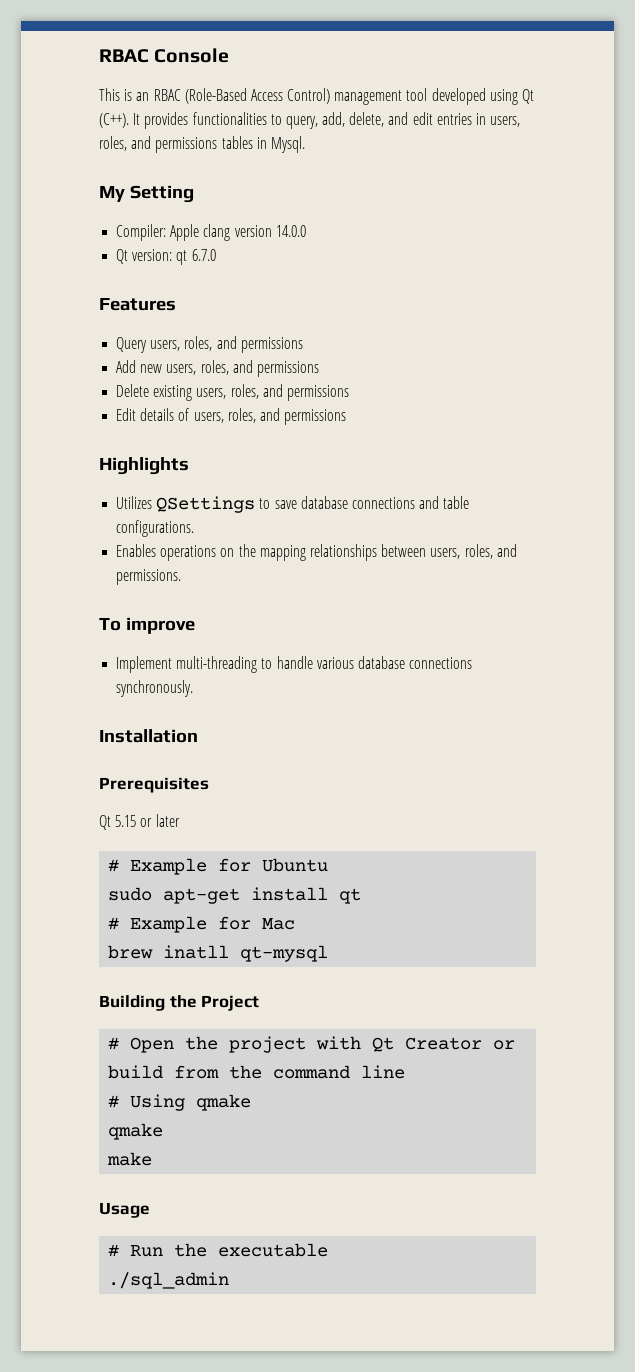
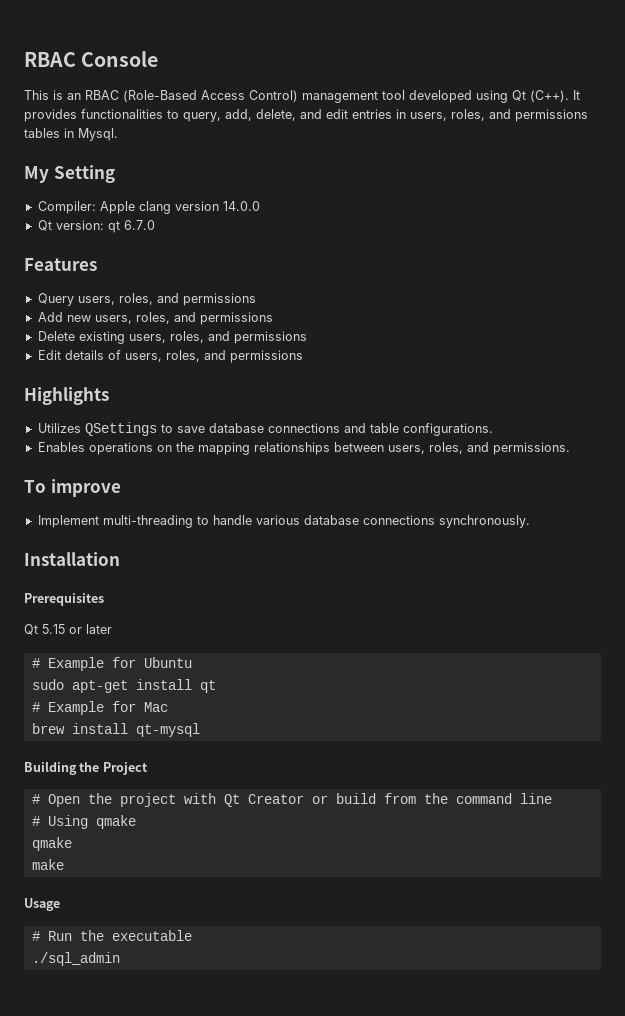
- brew inatll qt-mysql
+ brew install qt-mysql

